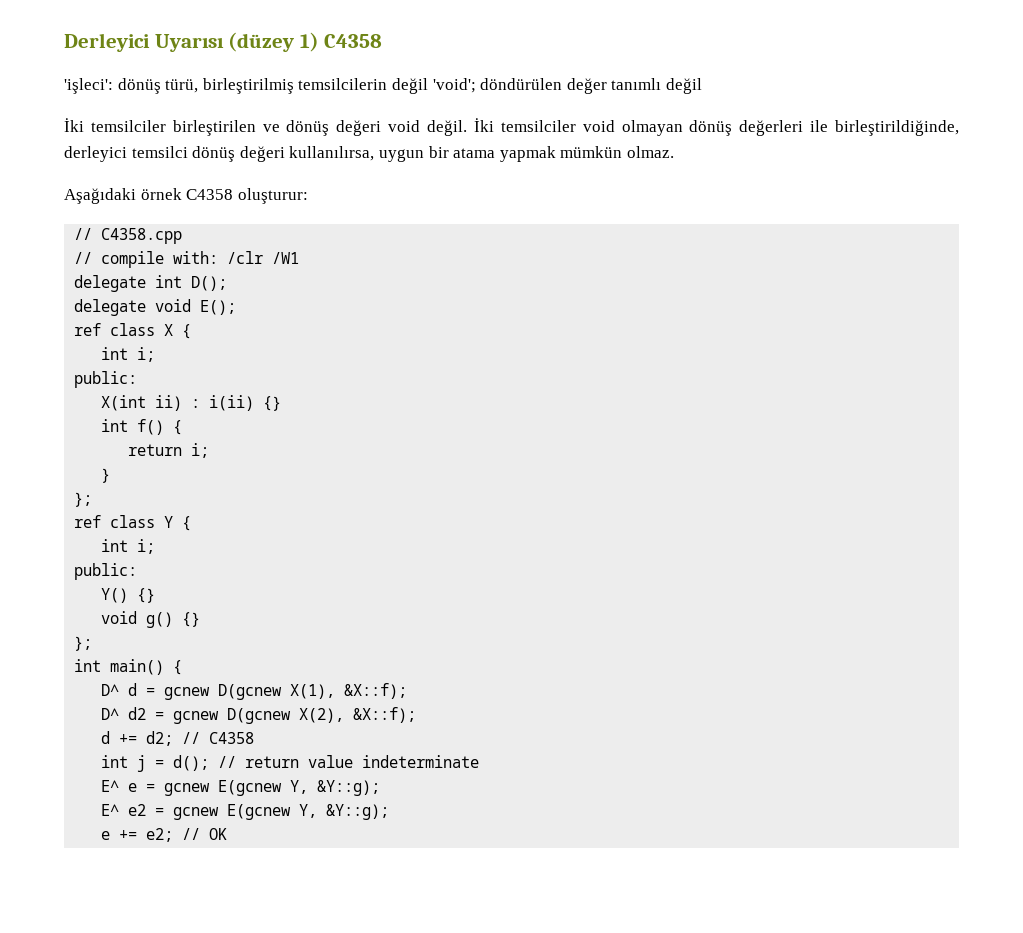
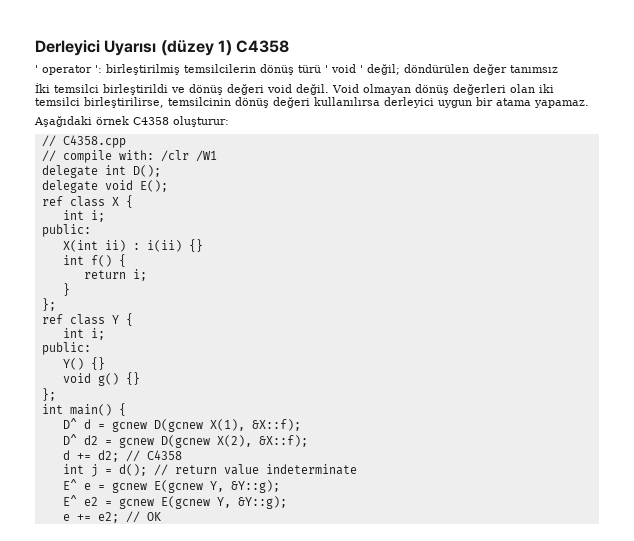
- 'işleci': dönüş türü, birleştirilmiş temsilcilerin değil 'void'; döndürülen değer tanımlı değil
- İki temsilciler birleştirilen ve dönüş değeri void değil.
+ ' operator ': birleştirilmiş temsilcilerin dönüş türü ' void ' değil; döndürülen değer tanımsız
+ İki temsilci birleştirildi ve dönüş değeri void değil.
- İki temsilciler void olmayan dönüş değerleri ile birleştirildiğinde, derleyici temsilci dönüş değeri kullanılırsa, uygun bir atama yapmak mümkün olmaz.
+ Void olmayan dönüş değerleri olan iki temsilci birleştirilirse, temsilcinin dönüş değeri kullanılırsa derleyici uygun bir atama yapamaz.

